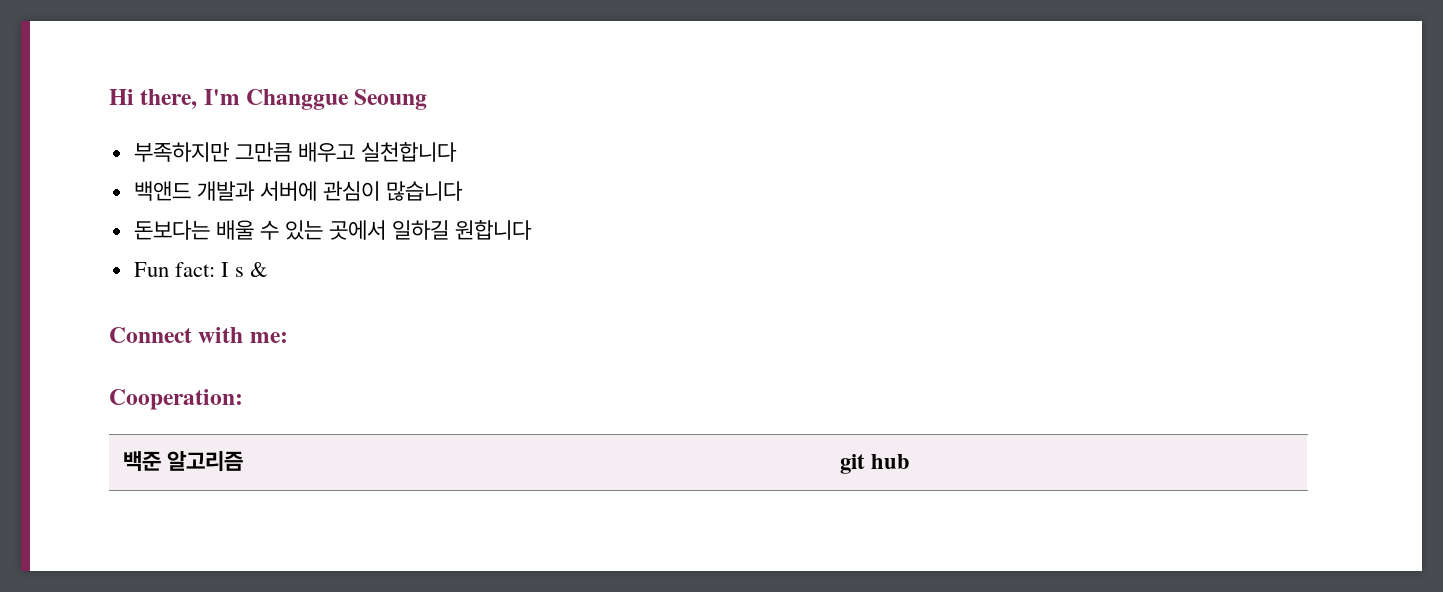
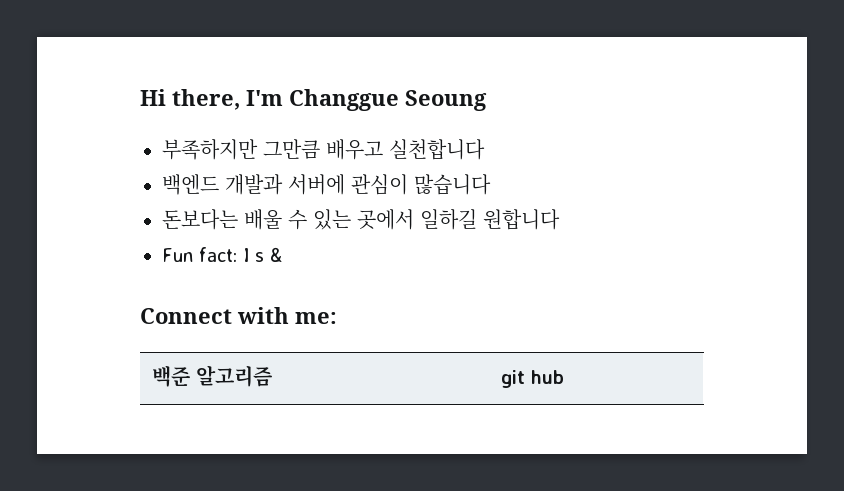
- 백앤드 개발과 서버에 관심이 많습니다
+ 백엔드 개발과 서버에 관심이 많습니다
- Cooperation:

